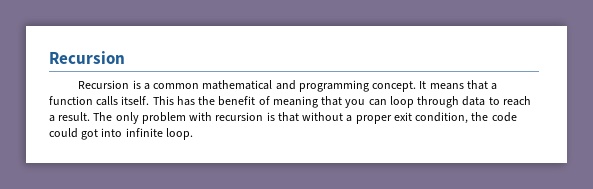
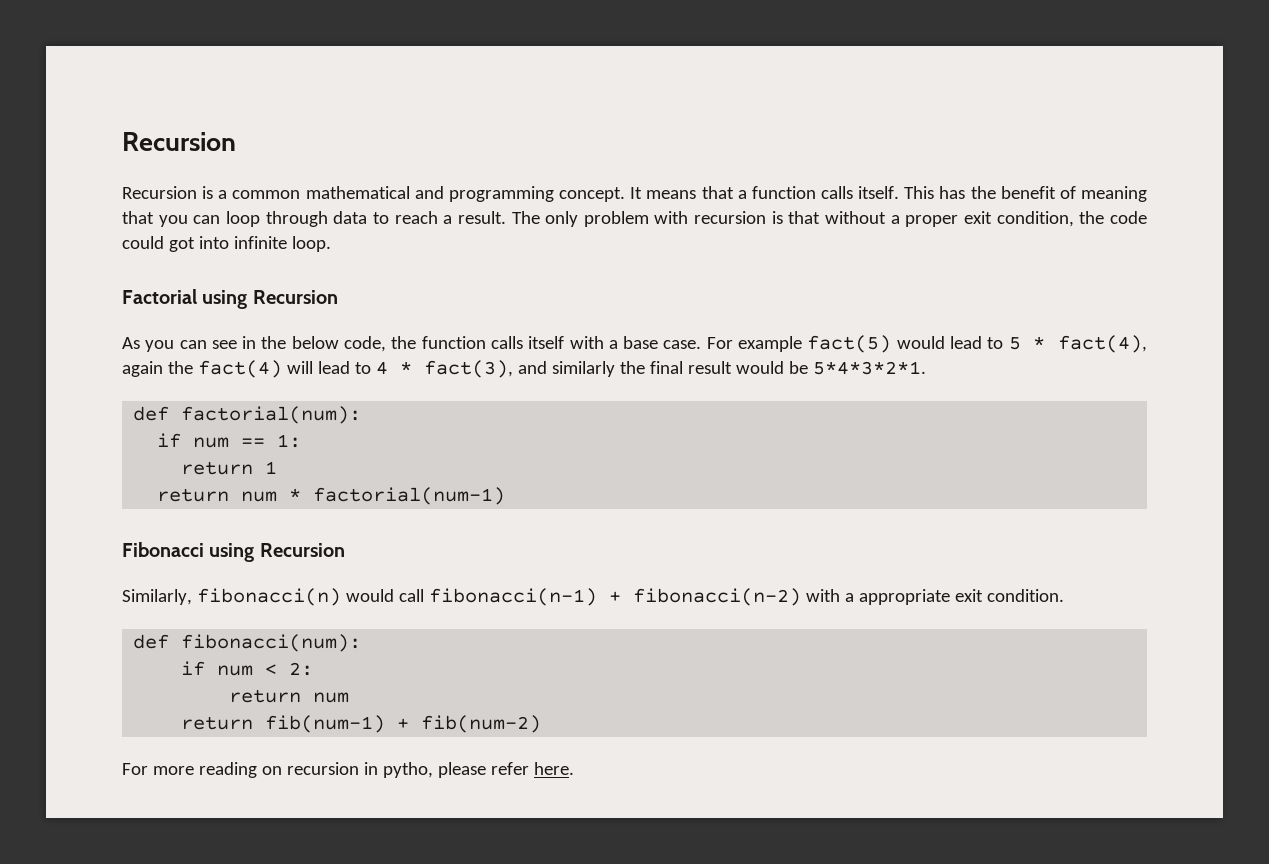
+ Factorial using Recursion
+ As you can see in the below code, the function calls itself with a base case. For example fact(5) would lead to 5 * fact(4), again the fact(4) will lead to 4 * fact(3), and similarly the final result would be 5*4*3*2*1.
+ def factorial(num):
+ if num == 1:
+ return 1
+ return num * factorial(num-1)
+ Fibonacci using Recursion
+ Similarly, fibonacci(n) would call fibonacci(n-1) + fibonacci(n-2) with a appropriate exit condition.
+ def fibonacci(num):
+ if num < 2:
+ return num
+ return fib(num-1) + fib(num-2)
+ For more reading on recursion in pytho, please refer here.

